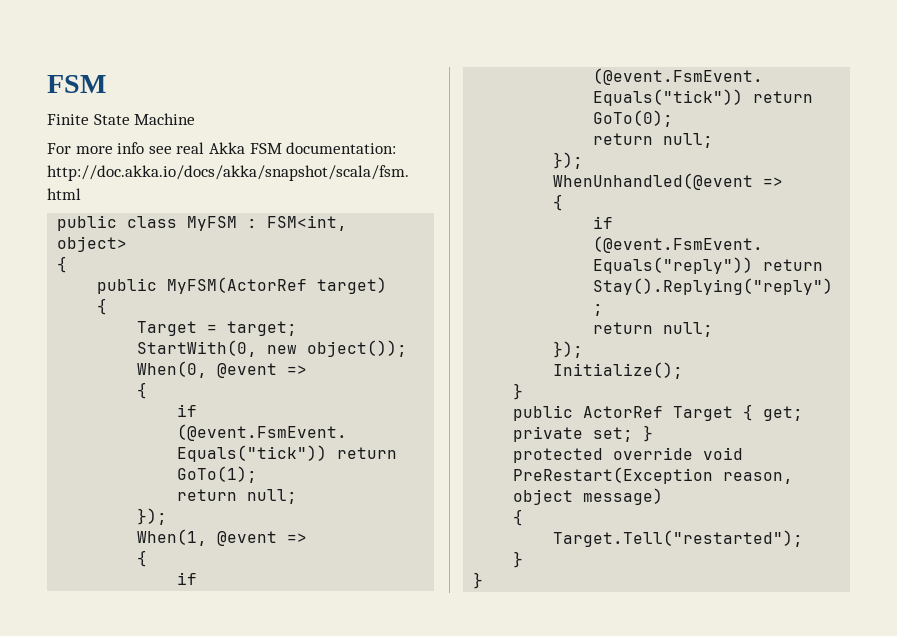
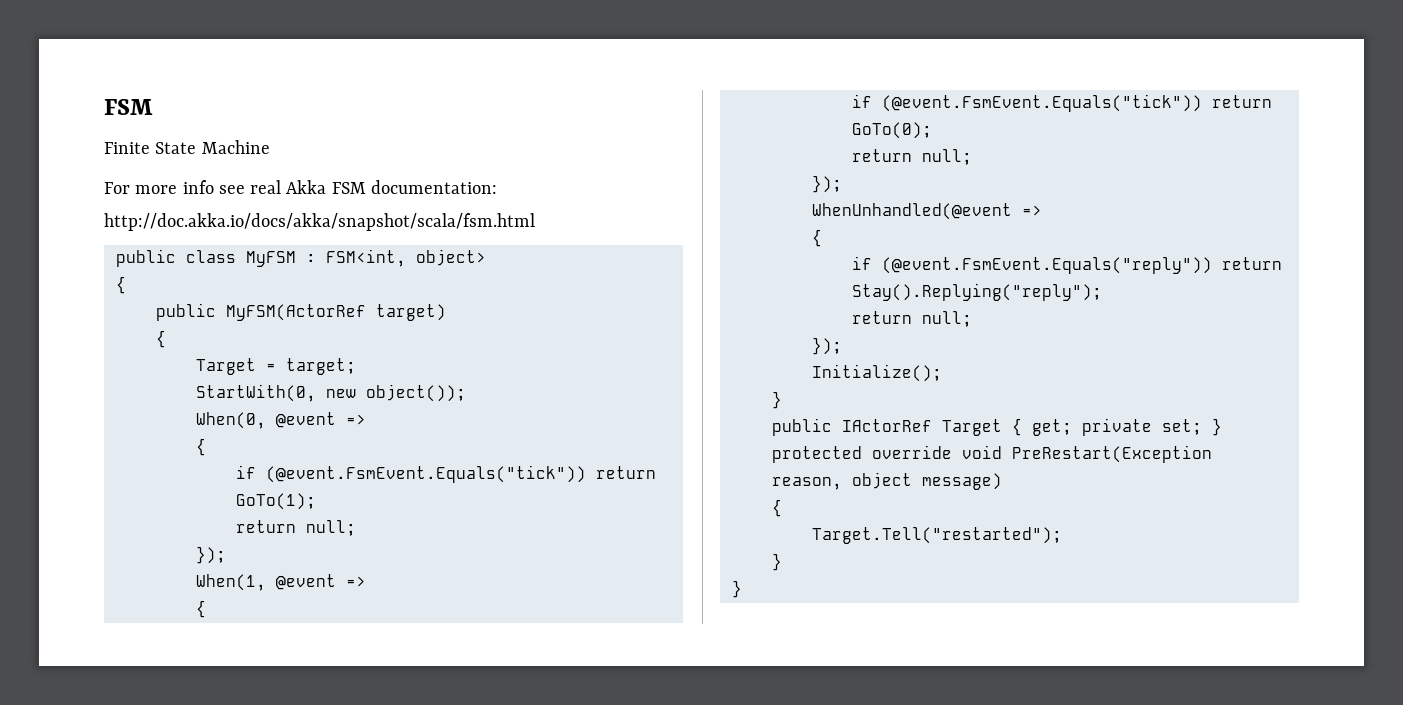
- public ActorRef Target { get; private set; }
+ public IActorRef Target { get; private set; }

